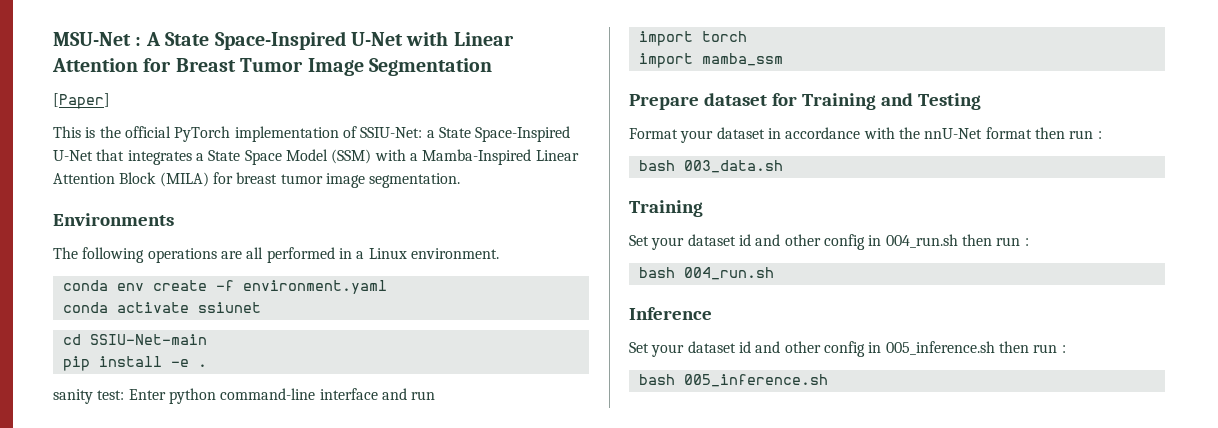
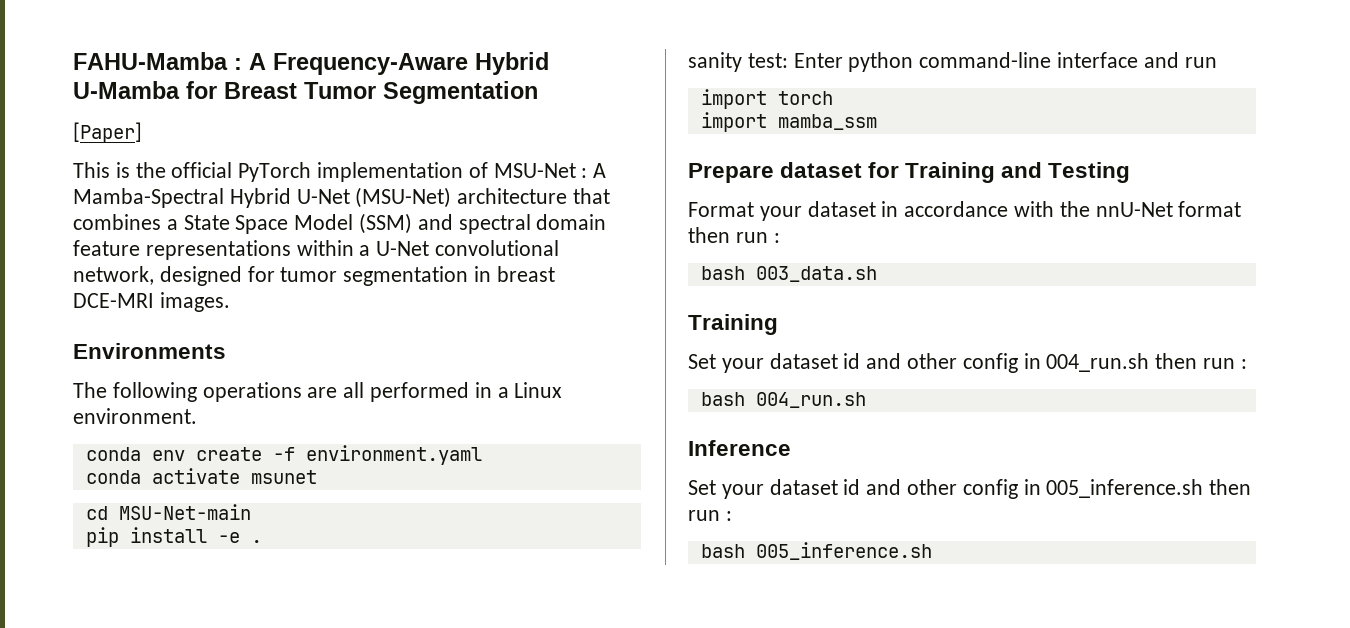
- MSU-Net : A State Space-Inspired U-Net with Linear Attention for Breast Tumor Image Segmentation
+ FAHU-Mamba : A Frequency-Aware Hybrid U-Mamba for Breast Tumor Segmentation
- This is the official PyTorch implementation of SSIU-Net: a State Space-Inspired U-Net that integrates a State Space Model (SSM) with a Mamba-Inspired Linear Attention Block (MILA) for breast tumor image segmentation.
+ This is the official PyTorch implementation of MSU-Net : A Mamba-Spectral Hybrid U-Net (MSU-Net) architecture that combines a State Space Model (SSM) and spectral domain feature representations within a U-Net convolutional network, designed for tumor segmentation in breast DCE-MRI images.
- conda activate ssiunet
+ conda activate msunet
- cd SSIU-Net-main
+ cd MSU-Net-main

